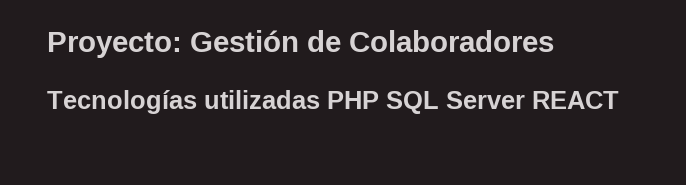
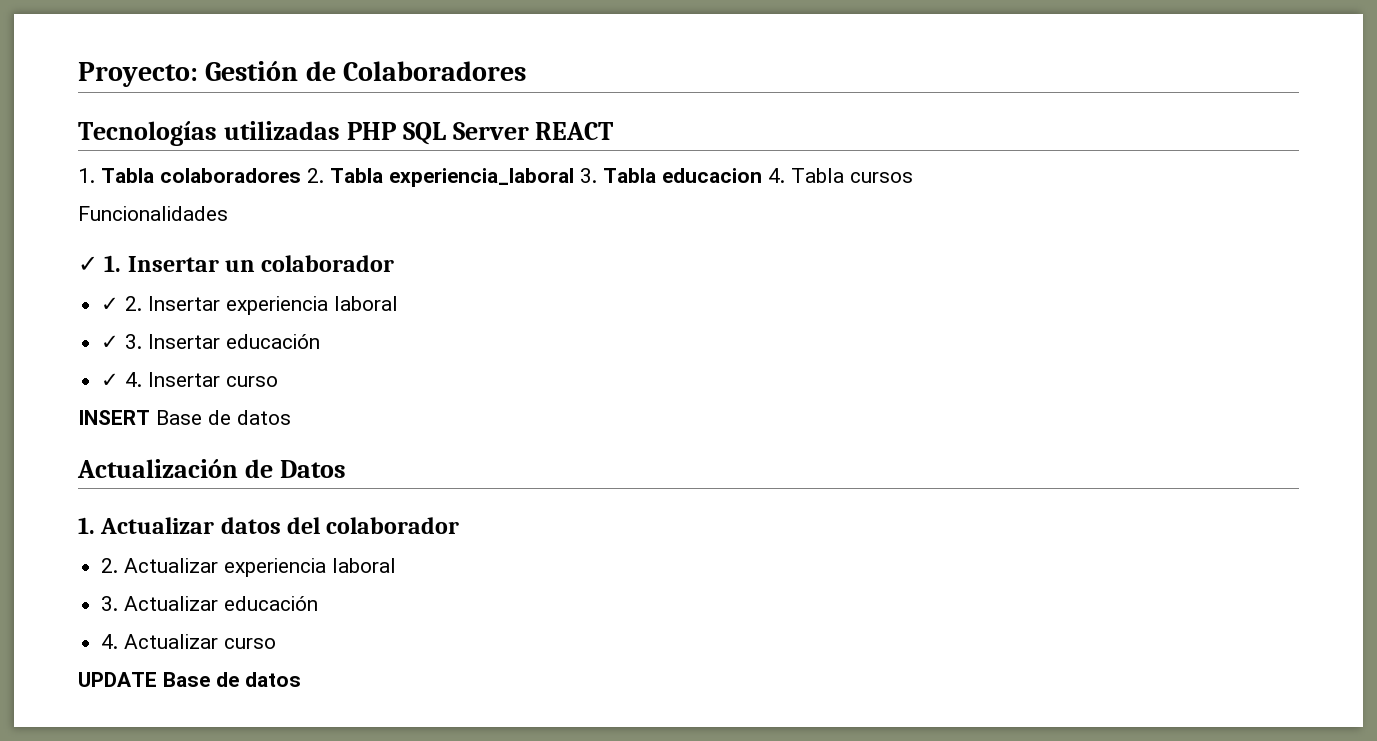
+ 1. Tabla colaboradores 2. Tabla experiencia_laboral 3. Tabla educacion 4. Tabla cursos
+ Funcionalidades
+ ✓ 1. Insertar un colaborador
+ ✓ 2. Insertar experiencia laboral
+ ✓ 3. Insertar educación
+ ✓ 4. Insertar curso
+ INSERT Base de datos
+ Actualización de Datos
+ 1. Actualizar datos del colaborador
+ 2. Actualizar experiencia laboral
+ 3. Actualizar educación
+ 4. Actualizar curso
+ UPDATE Base de datos

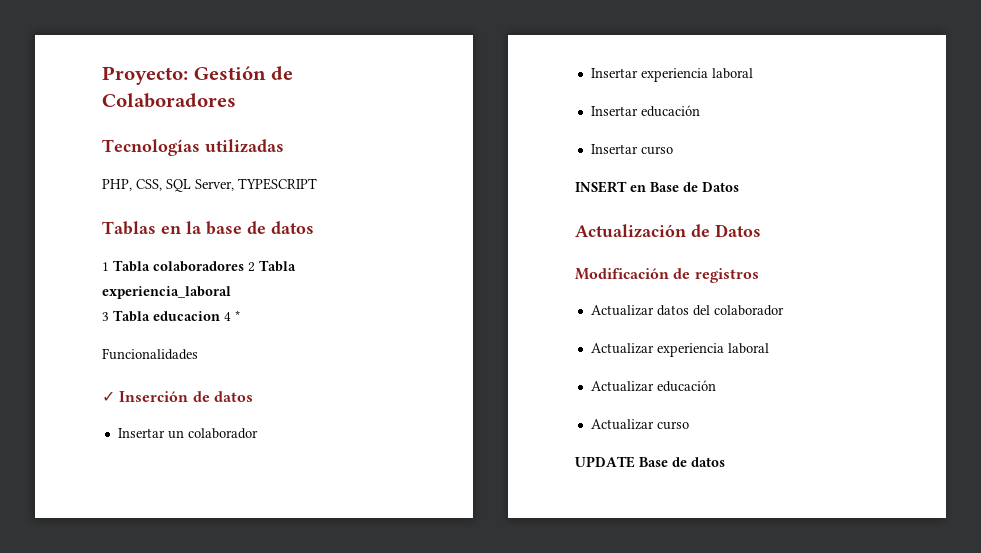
- Tecnologías utilizadas PHP SQL Server REACT
- 1. Tabla colaboradores 2. Tabla experiencia_laboral 3. Tabla educacion 4. Tabla cursos
+ Tecnologías utilizadas
+ PHP, CSS, SQL Server, TYPESCRIPT
+ Tablas en la base de datos
+ 1 Tabla colaboradores 2 Tabla experiencia_laboral
+ 3 Tabla educacion 4 *
- ✓ 1. Insertar un colaborador
+ ✓ Inserción de datos
+ Insertar un colaborador
- ✓ 2. Insertar experiencia laboral
+ Insertar experiencia laboral
- ✓ 3. Insertar educación
+ Insertar educación
- ✓ 4. Insertar curso
+ Insertar curso
- INSERT Base de datos
+ INSERT en Base de Datos
- 1. Actualizar datos del colaborador
+ Modificación de registros
+ Actualizar datos del colaborador
- 2. Actualizar experiencia laboral
+ Actualizar experiencia laboral
- 3. Actualizar educación
+ Actualizar educación
- 4. Actualizar curso
+ Actualizar curso

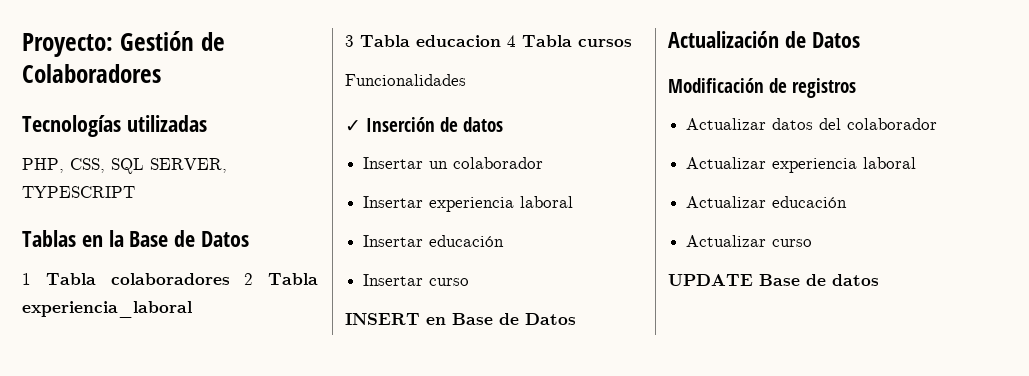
- PHP, CSS, SQL Server, TYPESCRIPT
+ PHP, CSS, SQL SERVER, TYPESCRIPT
- Tablas en la base de datos
+ Tablas en la Base de Datos
- 3 Tabla educacion 4 *
+ 3 Tabla educacion 4 Tabla cursos

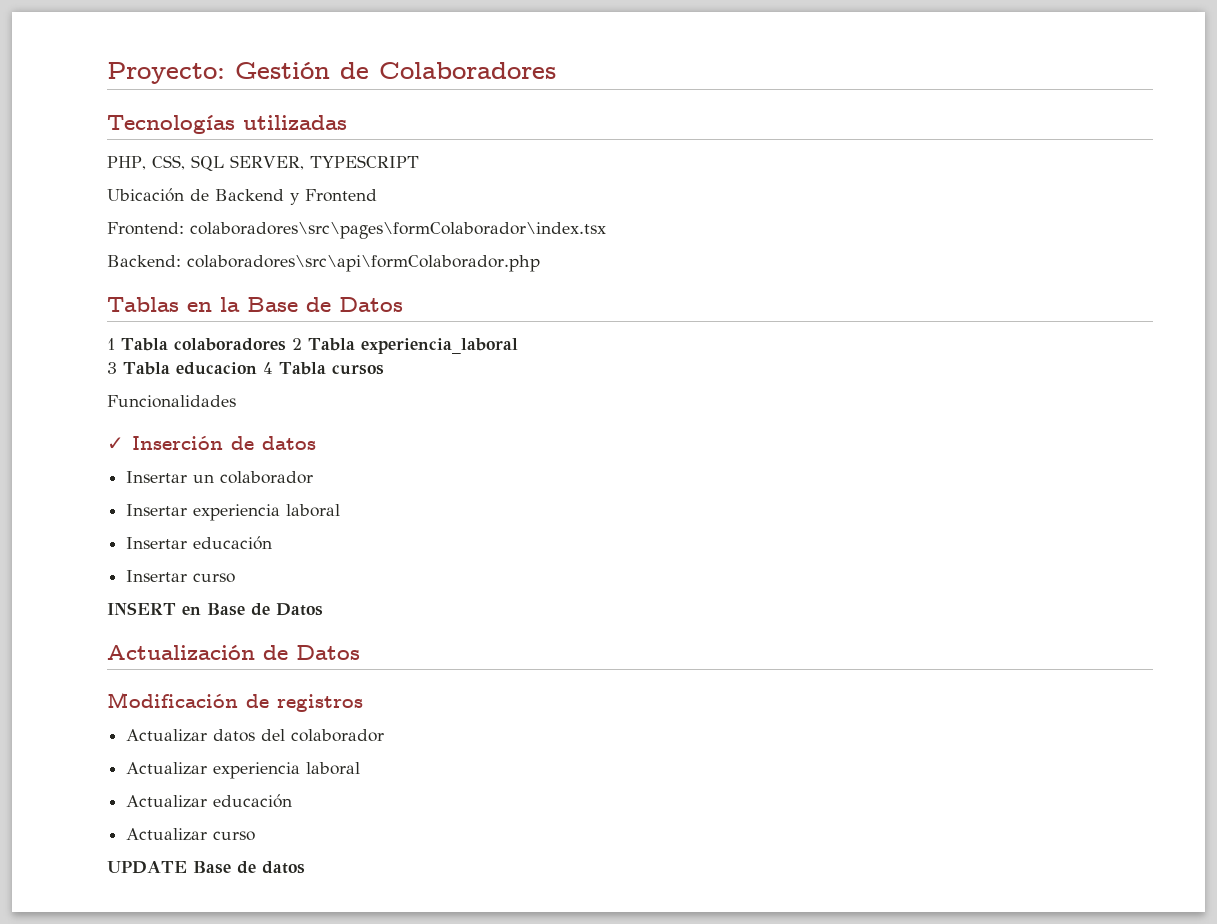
+ Ubicación de Backend y Frontend
+ Frontend: colaboradores\src\pages\formColaborador\index.tsx
+ Backend: colaboradores\src\api\formColaborador.php

